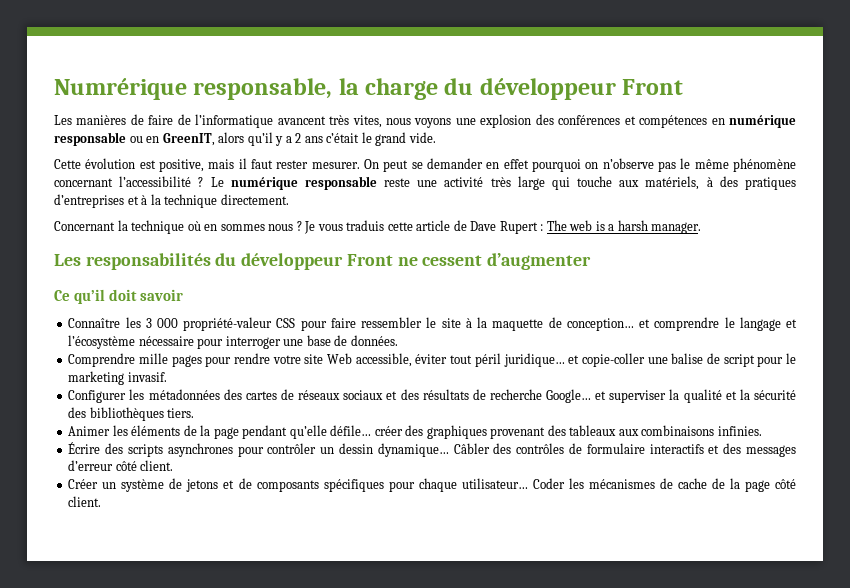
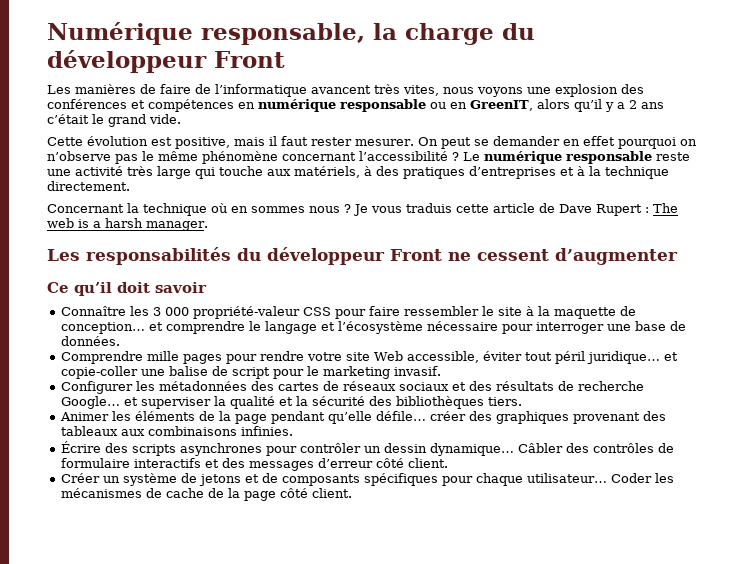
- Numrérique responsable, la charge du développeur Front
+ Numérique responsable, la charge du développeur Front

